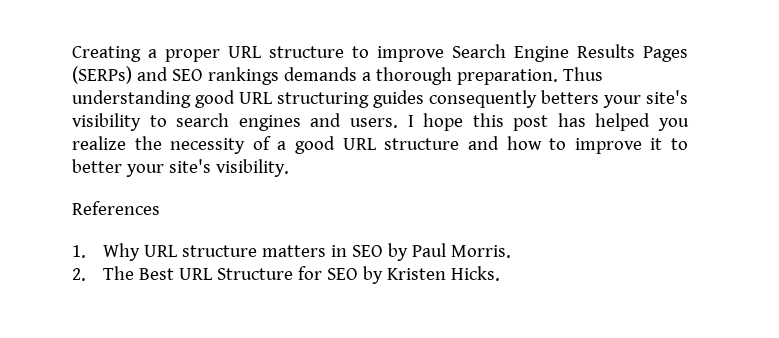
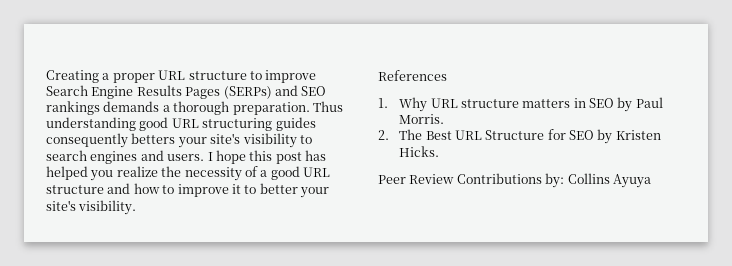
+ Peer Review Contributions by: Collins Ayuya

